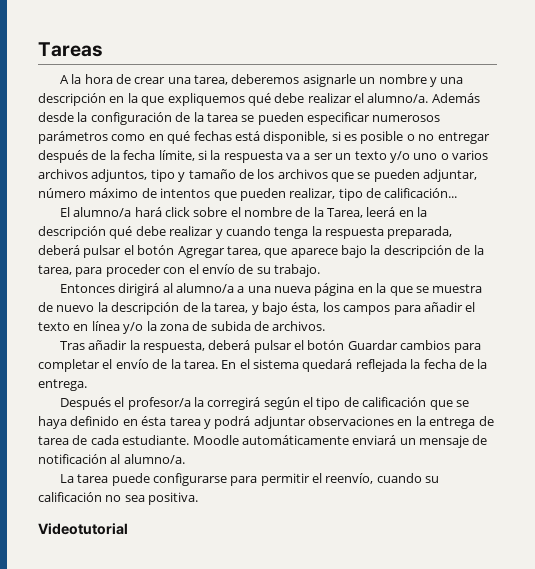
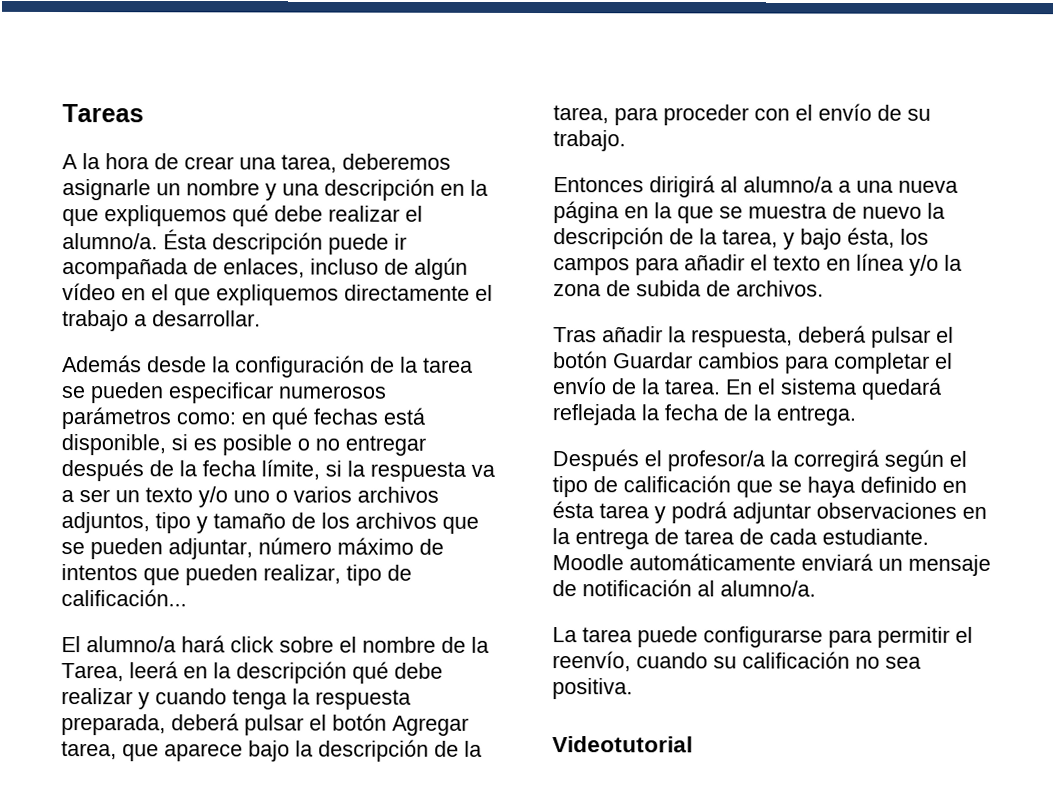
- A la hora de crear una tarea, deberemos asignarle un nombre y una descripción en la que expliquemos qué debe realizar el alumno/a. Además desde la configuración de la tarea se pueden especificar numerosos parámetros como en qué fechas está disponible, si es posible o no entregar después de la fecha límite, si la respuesta va a ser un texto y/o uno o varios archivos adjuntos, tipo y tamaño de los archivos que se pueden adjuntar, número máximo de intentos que pueden realizar, tipo de calificación...
+ A la hora de crear una tarea, deberemos asignarle un nombre y una descripción en la que expliquemos qué debe realizar el alumno/a. Ésta descripción puede ir acompañada de enlaces, incluso de algún vídeo en el que expliquemos directamente el trabajo a desarrollar.
+ Además desde la configuración de la tarea se pueden especificar numerosos parámetros como: en qué fechas está disponible, si es posible o no entregar después de la fecha límite, si la respuesta va a ser un texto y/o uno o varios archivos adjuntos, tipo y tamaño de los archivos que se pueden adjuntar, número máximo de intentos que pueden realizar, tipo de calificación...

